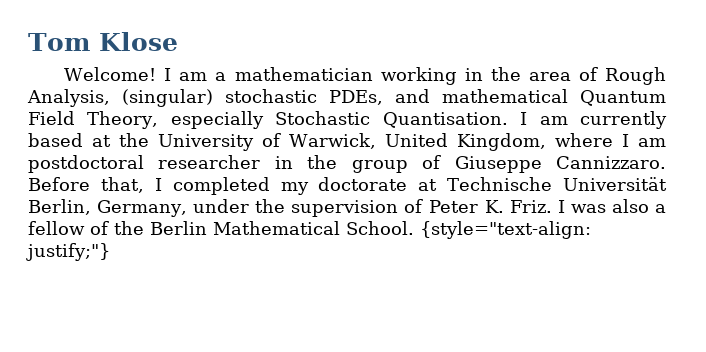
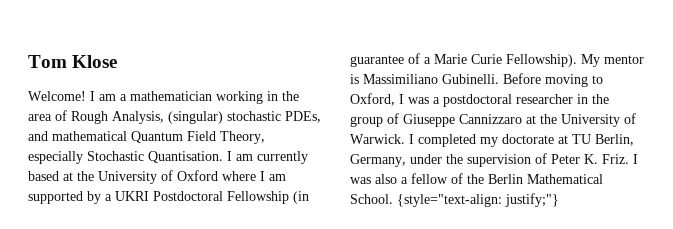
- I am currently based at the University of Warwick, United Kingdom, where I am postdoctoral researcher in the group of Giuseppe Cannizzaro. Before that, I completed my doctorate at Technische Universität Berlin, Germany, under the supervision of Peter K. Friz.
+ I am currently based at the University of Oxford where I am supported by a UKRI Postdoctoral Fellowship (in guarantee of a Marie Curie Fellowship). My mentor is Massimiliano Gubinelli. Before moving to Oxford, I was a postdoctoral researcher in the group of Giuseppe Cannizzaro at the University of Warwick. I completed my doctorate at TU Berlin, Germany, under the supervision of Peter K. Friz.

